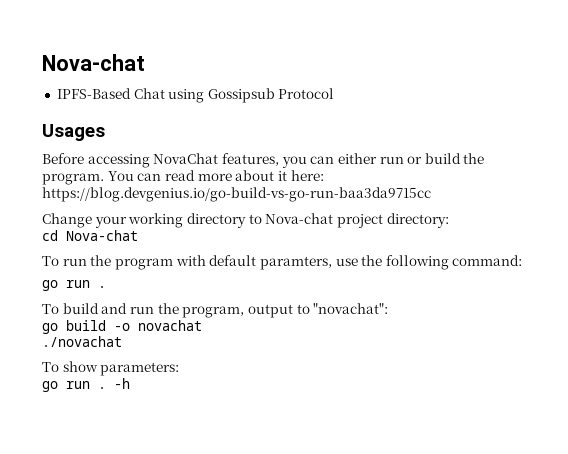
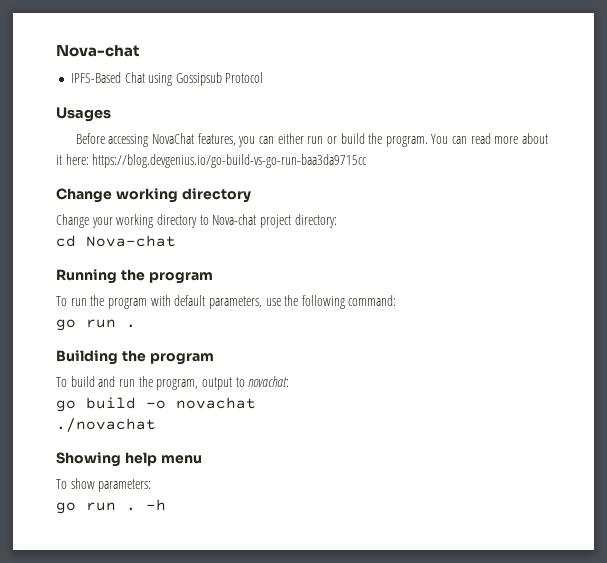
+ Change working directory
+ Running the program
- To run the program with default paramters, use the following command:
+ To run the program with default parameters, use the following command:
+ Building the program
- To build and run the program, output to "novachat":
+ To build and run the program, output to novachat:
+ Showing help menu

